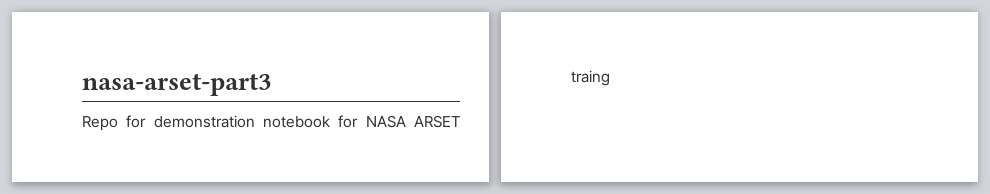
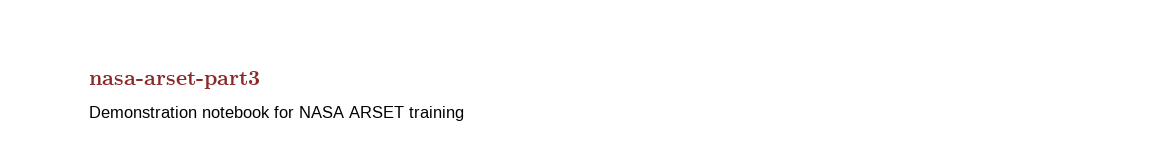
- Repo for demonstration notebook for NASA ARSET traing
+ Demonstration notebook for NASA ARSET training

